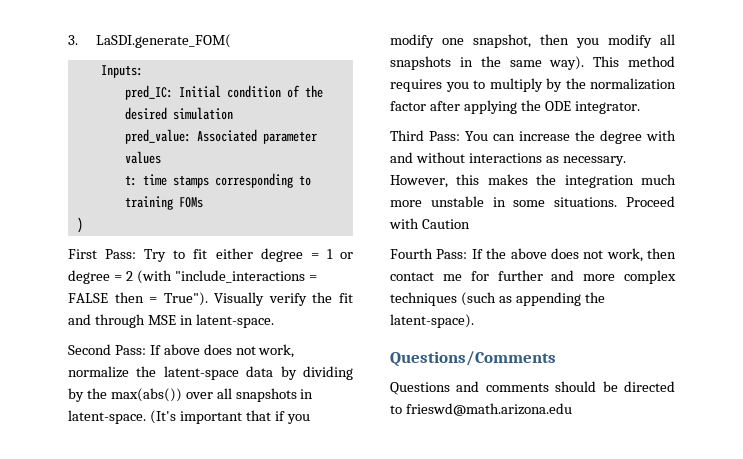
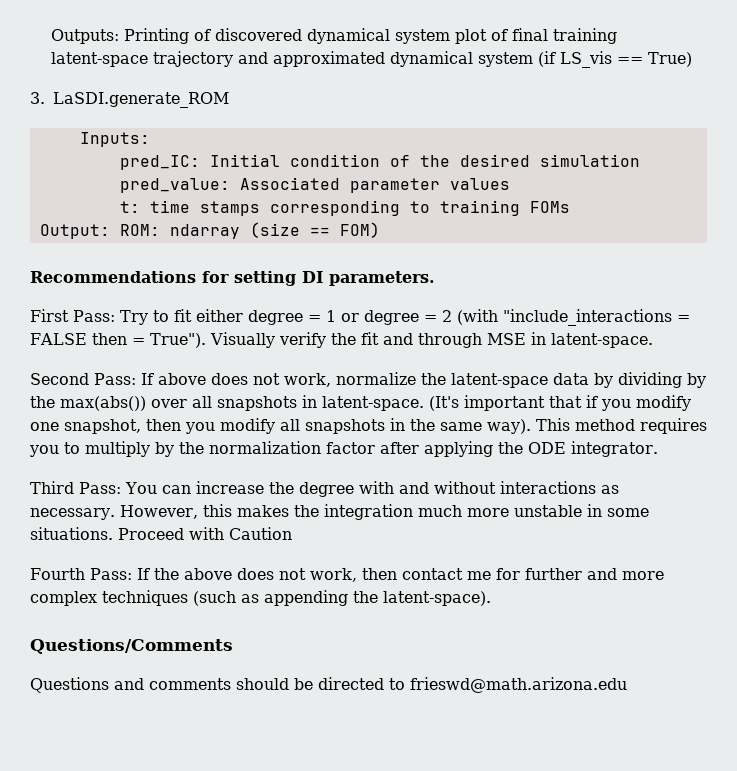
- 3. LaSDI.generate_FOM(
+ Outputs: Printing of discovered dynamical system plot of final training latent-space trajectory and approximated dynamical system (if LS_vis == True)
+ 3. LaSDI.generate_ROM
- )
+ Output: ROM: ndarray (size == FOM)
+ Recommendations for setting DI parameters.

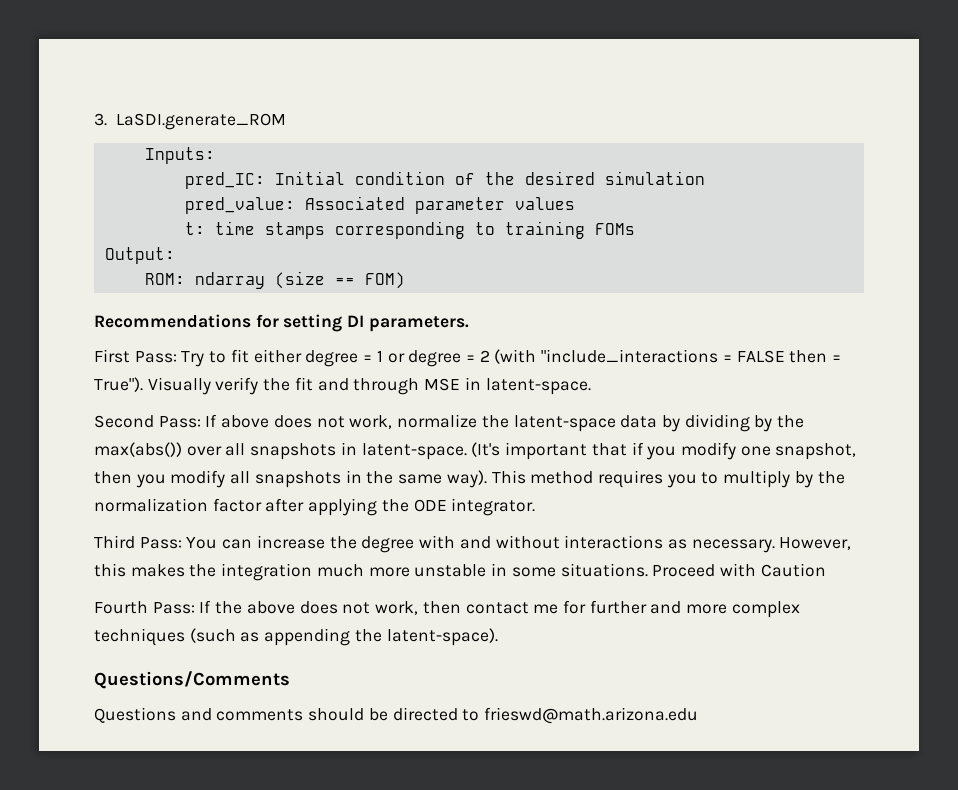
- Outputs: Printing of discovered dynamical system plot of final training latent-space trajectory and approximated dynamical system (if LS_vis == True)
- Output: ROM: ndarray (size == FOM)
+ Output:
+ ROM: ndarray (size == FOM)

